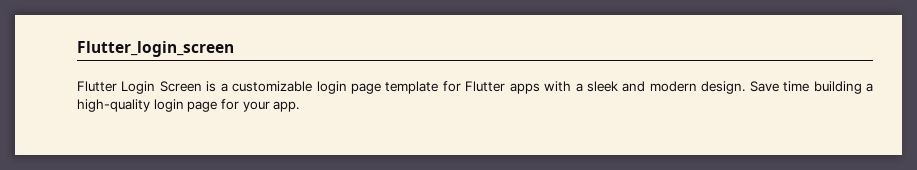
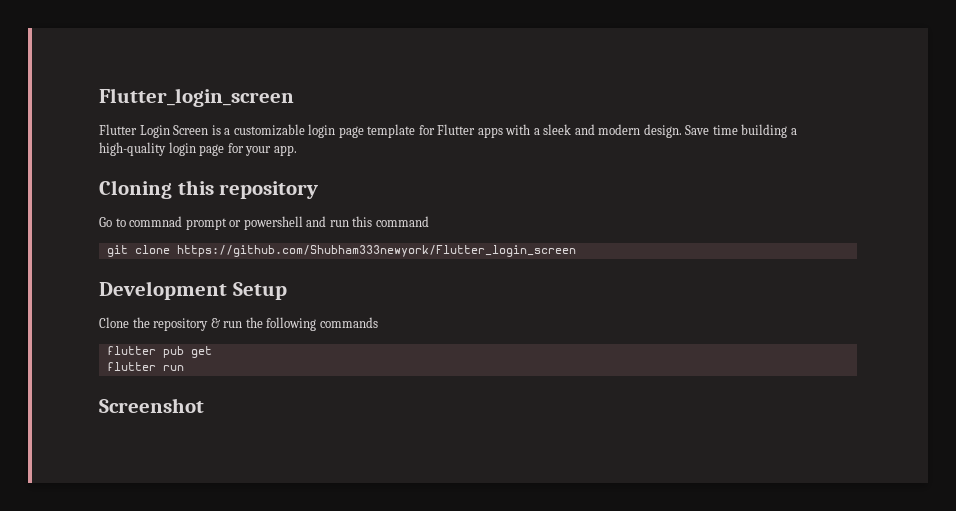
+ Cloning this repository
+ Go to commnad prompt or powershell and run this command
+ git clone https://github.com/Shubham333newyork/Flutter_login_screen
+ Development Setup
+ Clone the repository & run the following commands
+ flutter pub get
+ flutter run
+ Screenshot

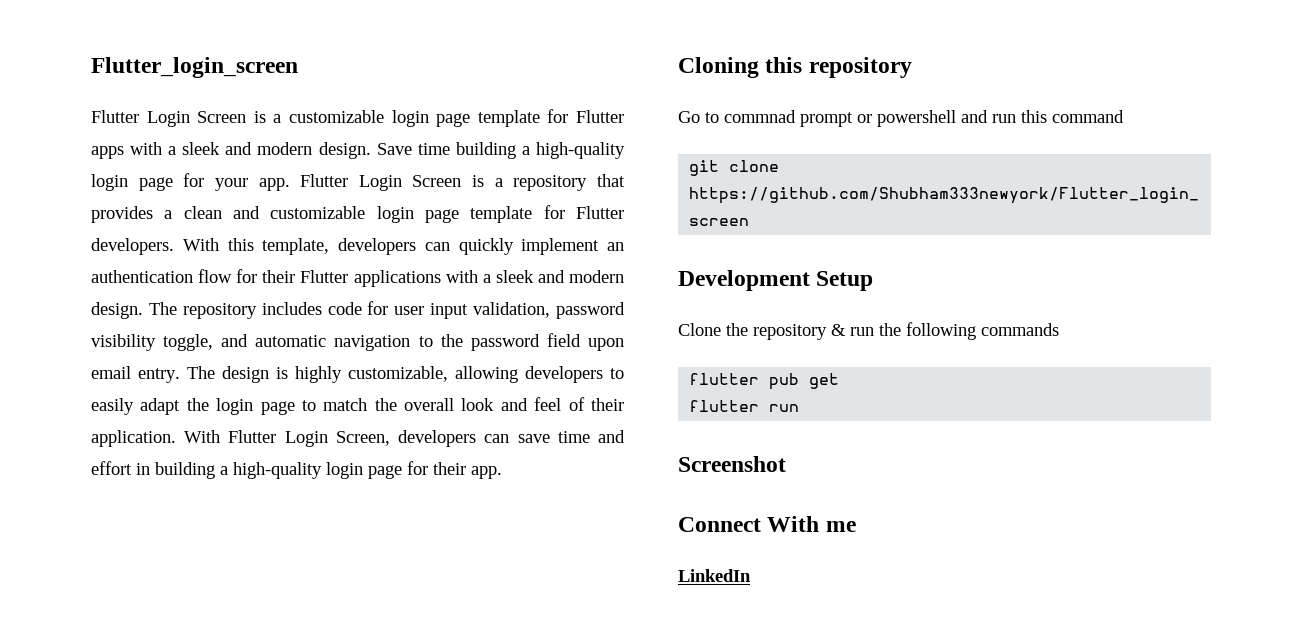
+ Flutter Login Screen is a repository that provides a clean and customizable login page template for Flutter developers. With this template, developers can quickly implement an authentication flow for their Flutter applications with a sleek and modern design. The repository includes code for user input validation, password visibility toggle, and automatic navigation to the password field upon email entry. The design is highly customizable, allowing developers to easily adapt the login page to match the overall look and feel of their application. With Flutter Login Screen, developers can save time and effort in building a high-quality login page for their app.
+ Connect With me
+ LinkedIn

